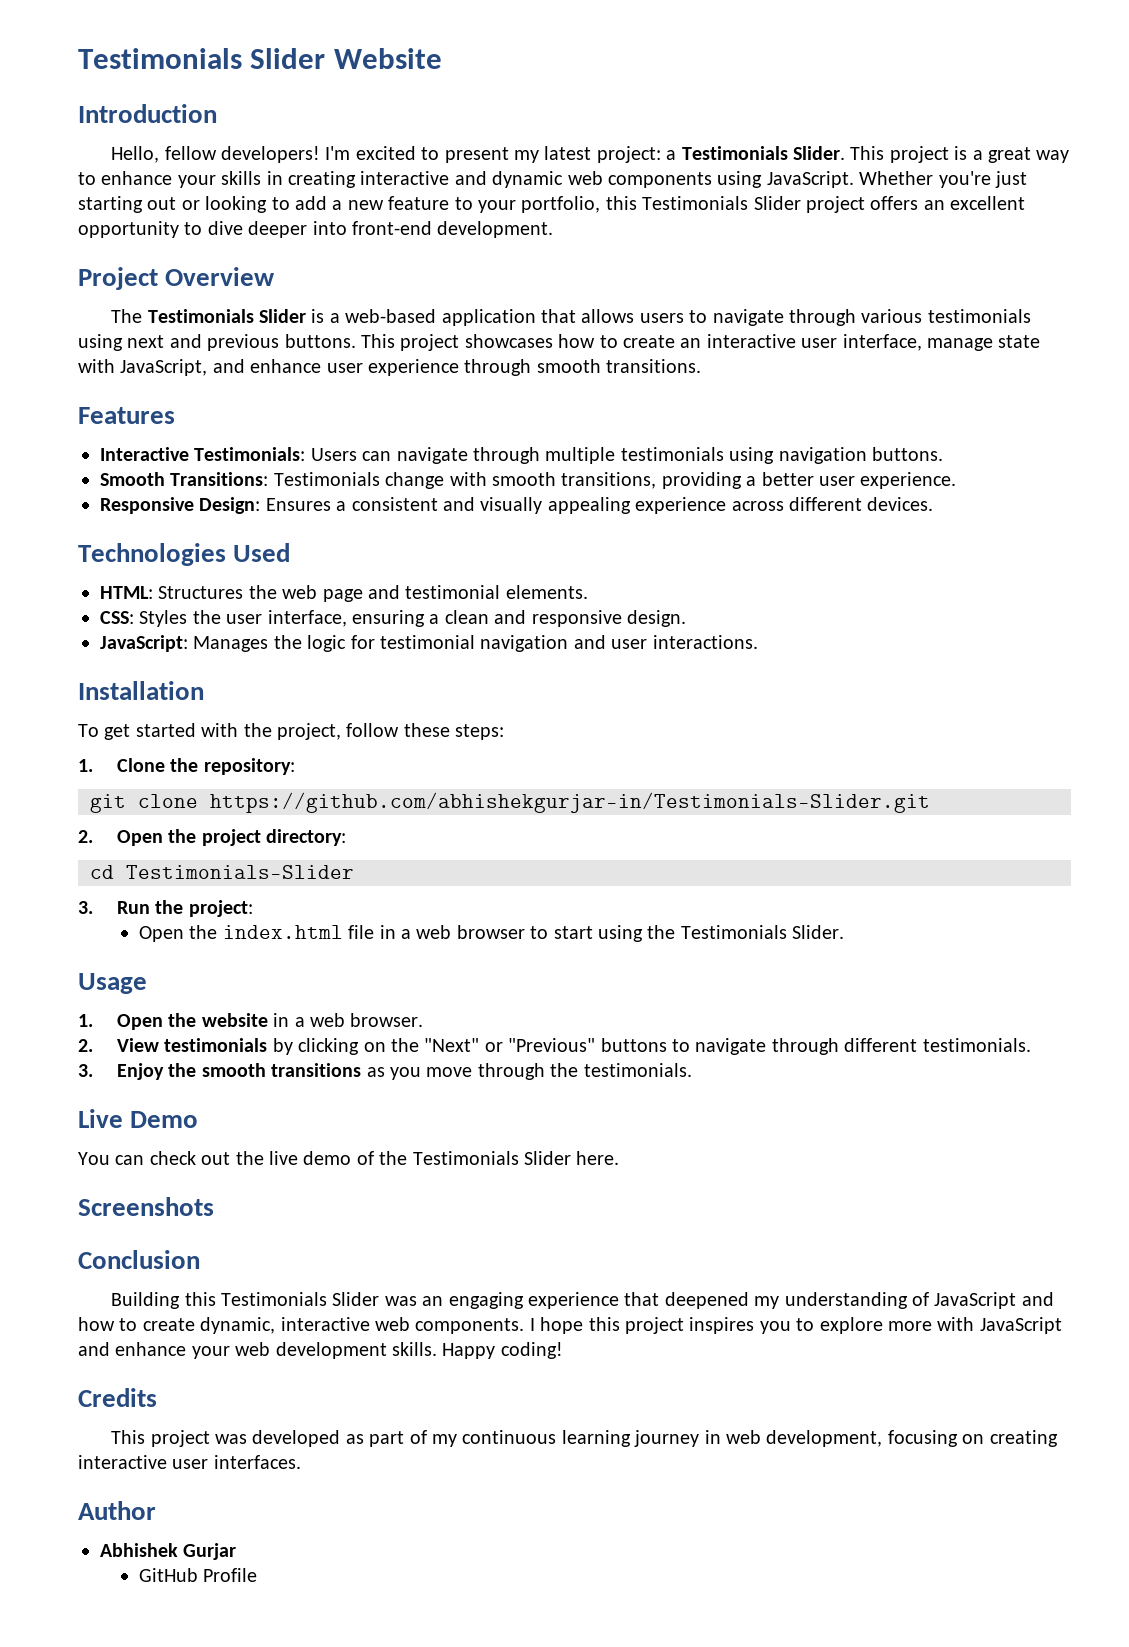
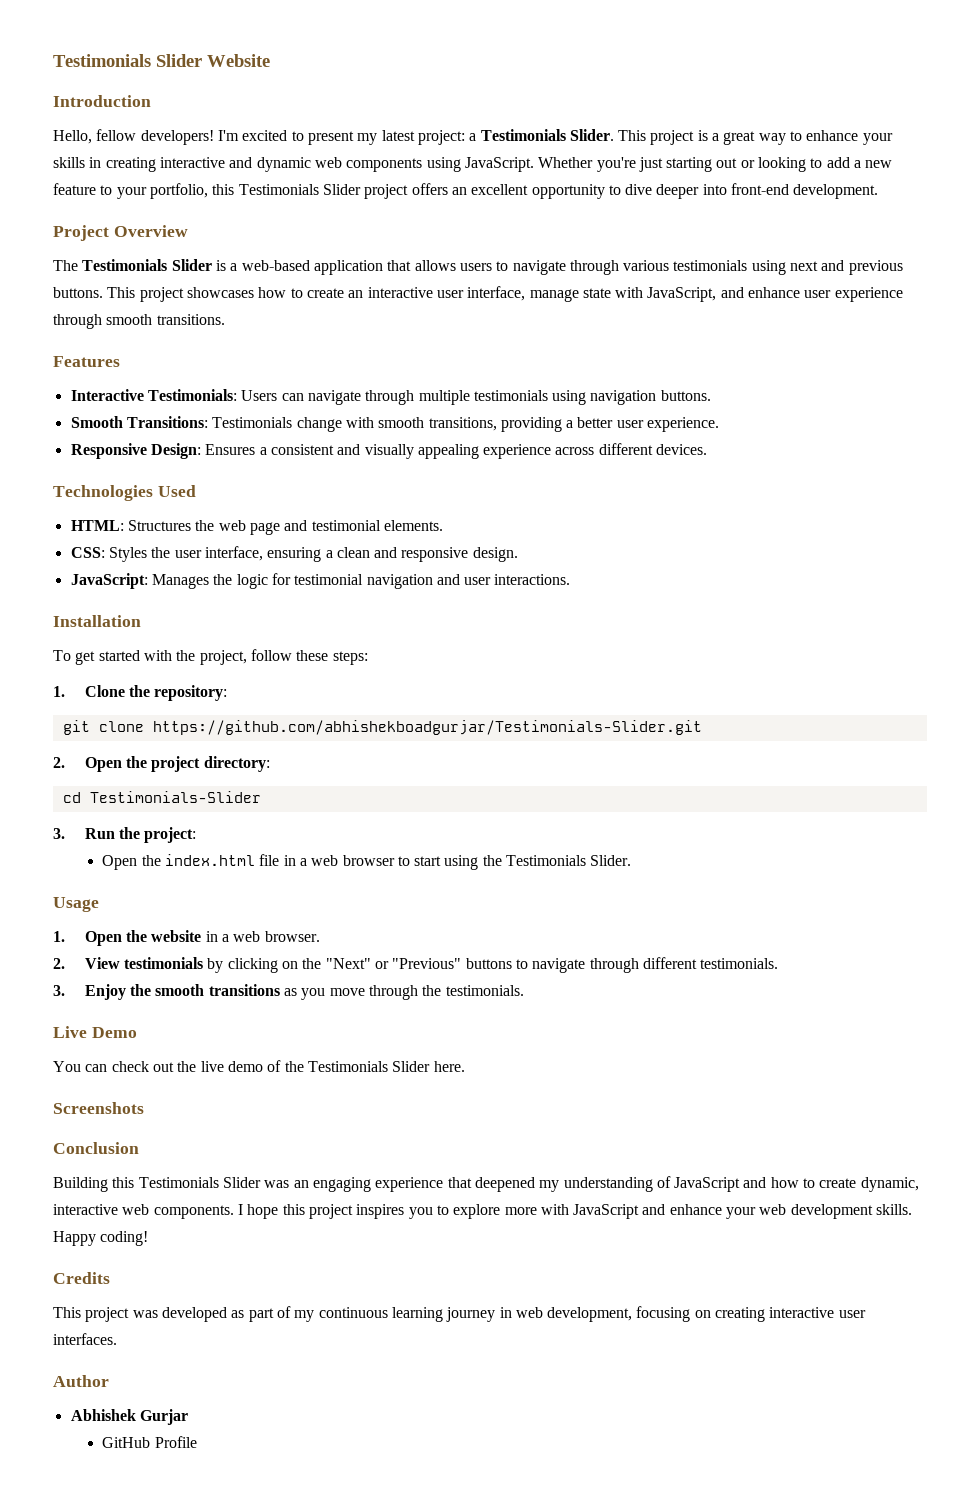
- git clone https://github.com/abhishekgurjar-in/Testimonials-Slider.git
+ git clone https://github.com/abhishekboadgurjar/Testimonials-Slider.git

